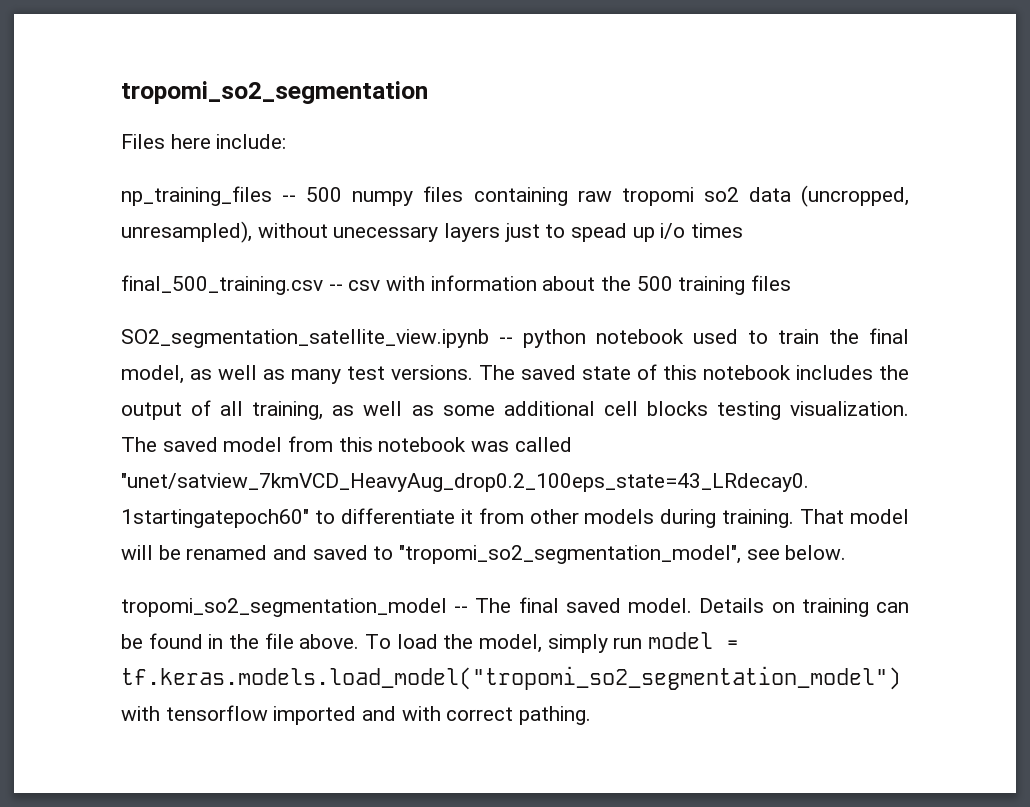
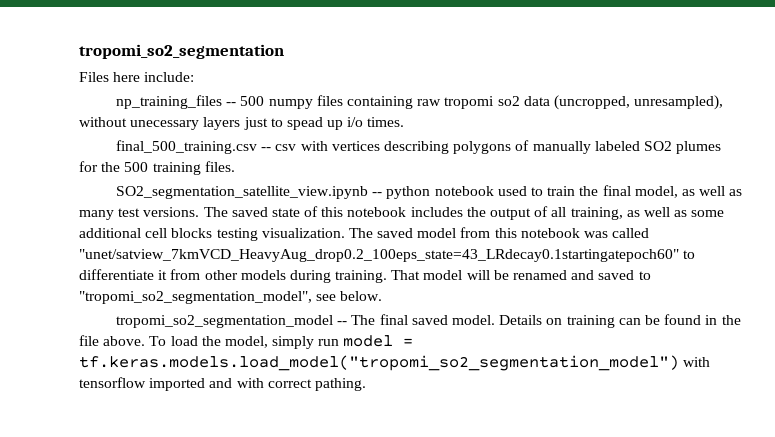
- np_training_files -- 500 numpy files containing raw tropomi so2 data (uncropped, unresampled), without unecessary layers just to spead up i/o times
+ np_training_files -- 500 numpy files containing raw tropomi so2 data (uncropped, unresampled), without unecessary layers just to spead up i/o times.
- final_500_training.csv -- csv with information about the 500 training files
+ final_500_training.csv -- csv with vertices describing polygons of manually labeled SO2 plumes for the 500 training files.

